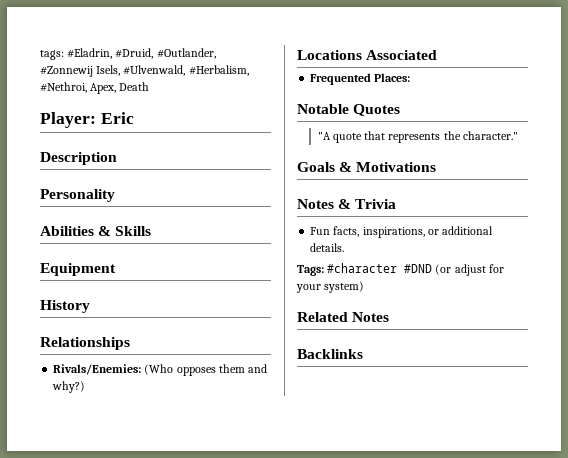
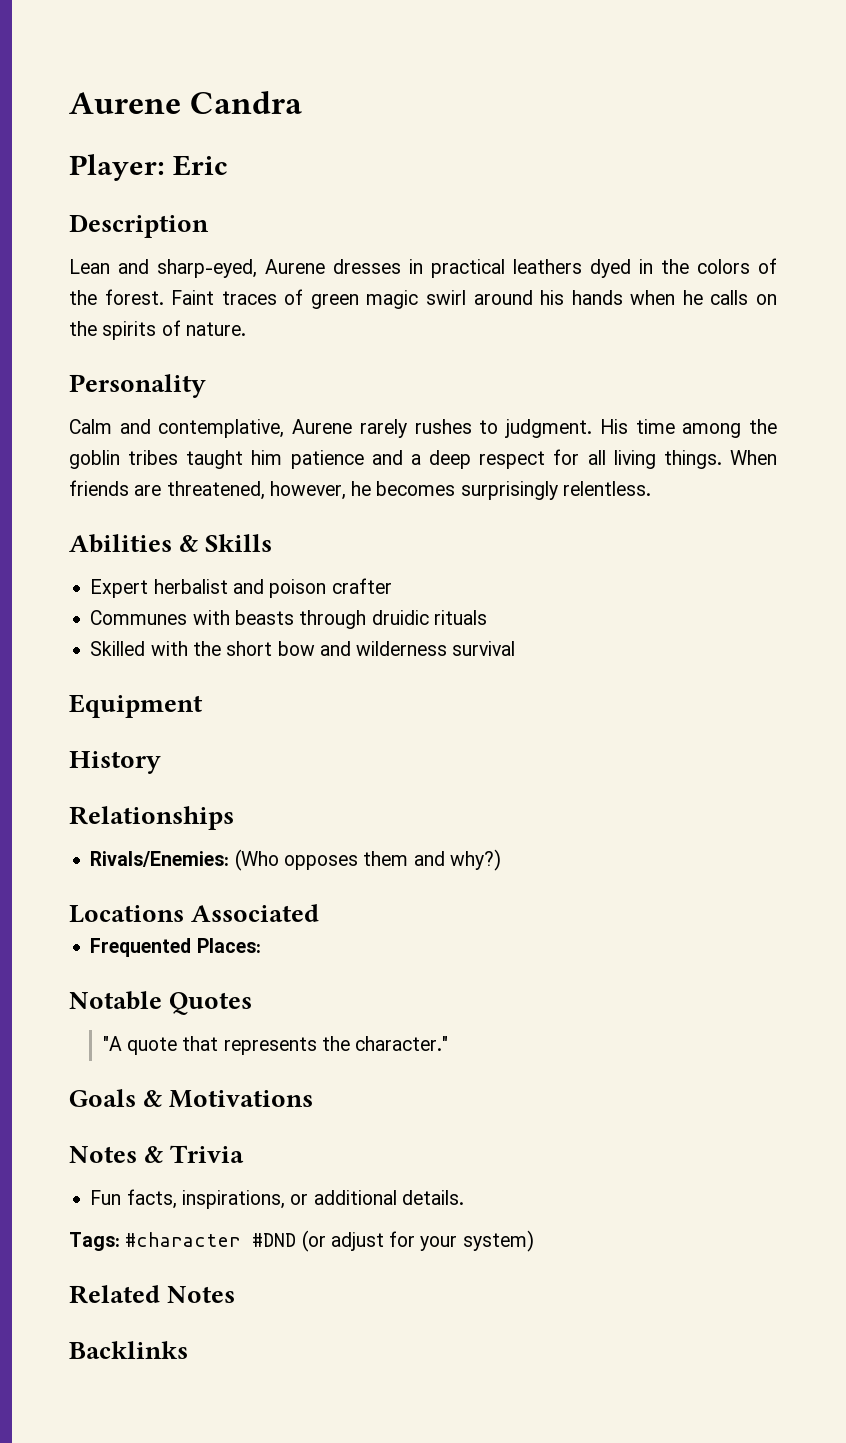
- tags: #Eladrin, #Druid, #Outlander, #Zonnewij Isels, #Ulvenwald, #Herbalism, #Nethroi, Apex, Death
+ Aurene Candra
  Player: Eric
  Description
+ Lean and sharp-eyed, Aurene dresses in practical leathers dyed in the colors of the forest. Faint traces of green magic swirl around his hands when he calls on the spirits of nature.
  Personality
+ Calm and contemplative, Aurene rarely rushes to judgment. His time among the goblin tribes taught him patience and a deep respect for all living things. When friends are threatened, however, he becomes surprisingly relentless.
  Abilities & Skills
+ Expert herbalist and poison crafter
+ Communes with beasts through druidic rituals
+ Skilled with the short bow and wilderness survival

